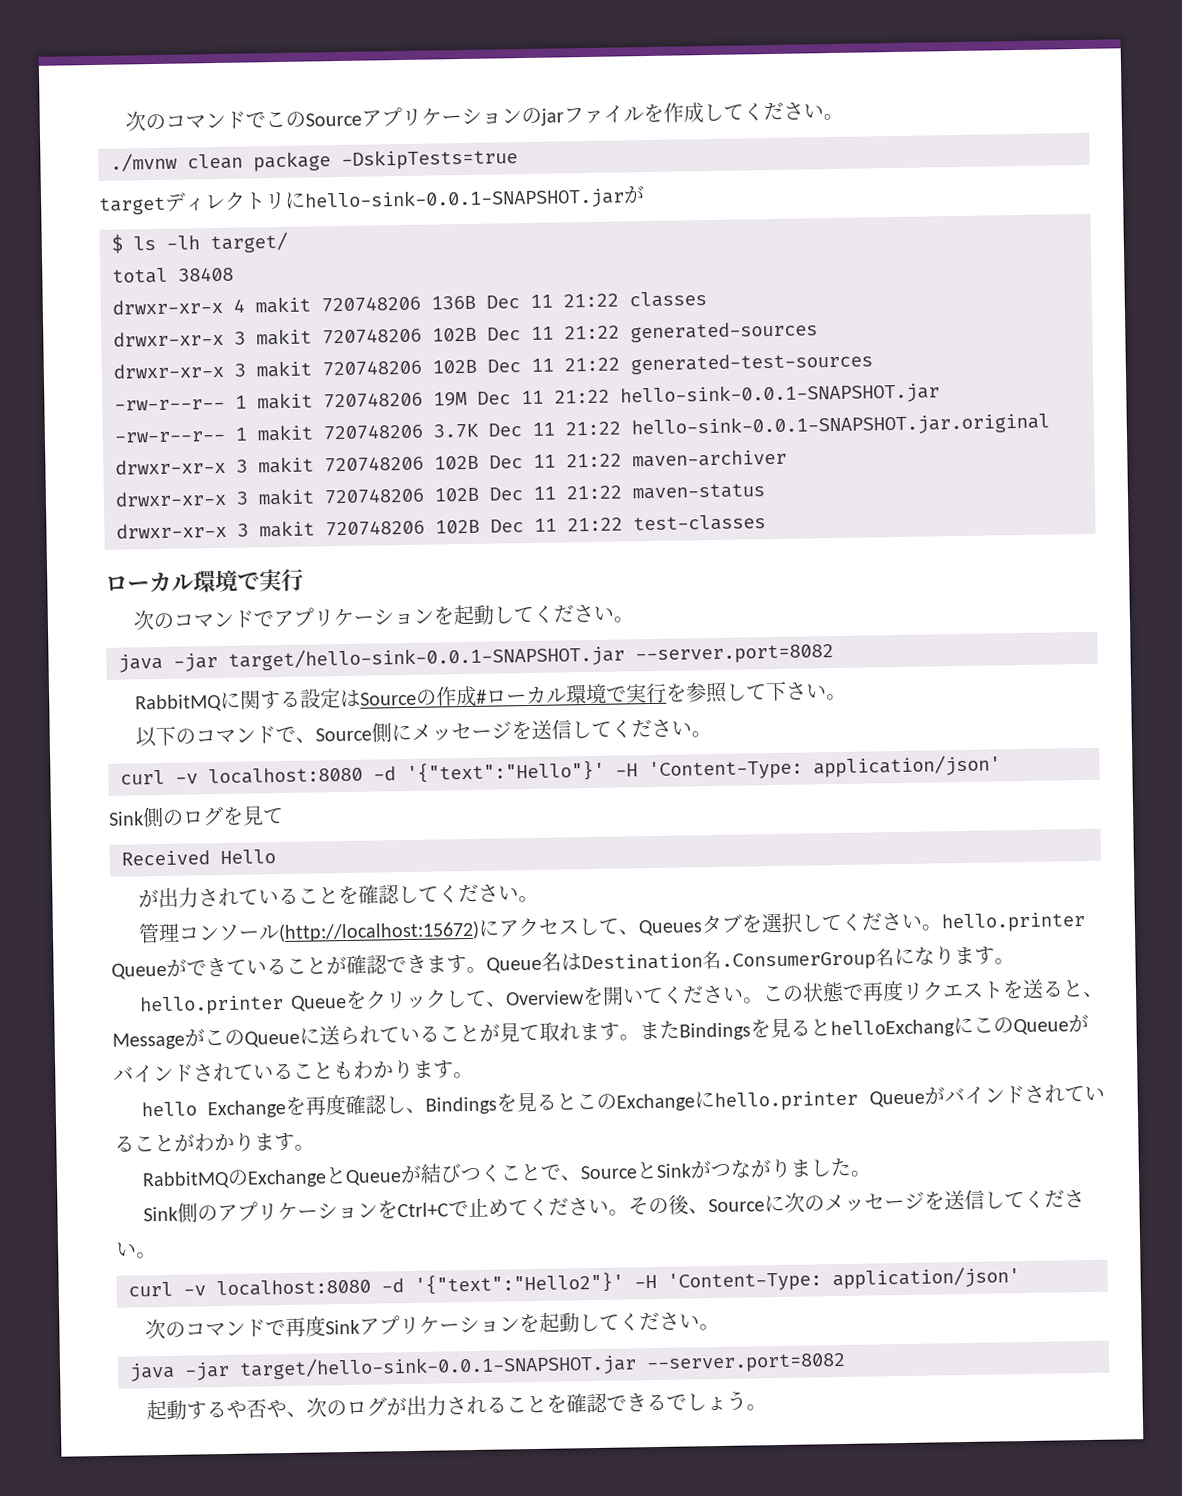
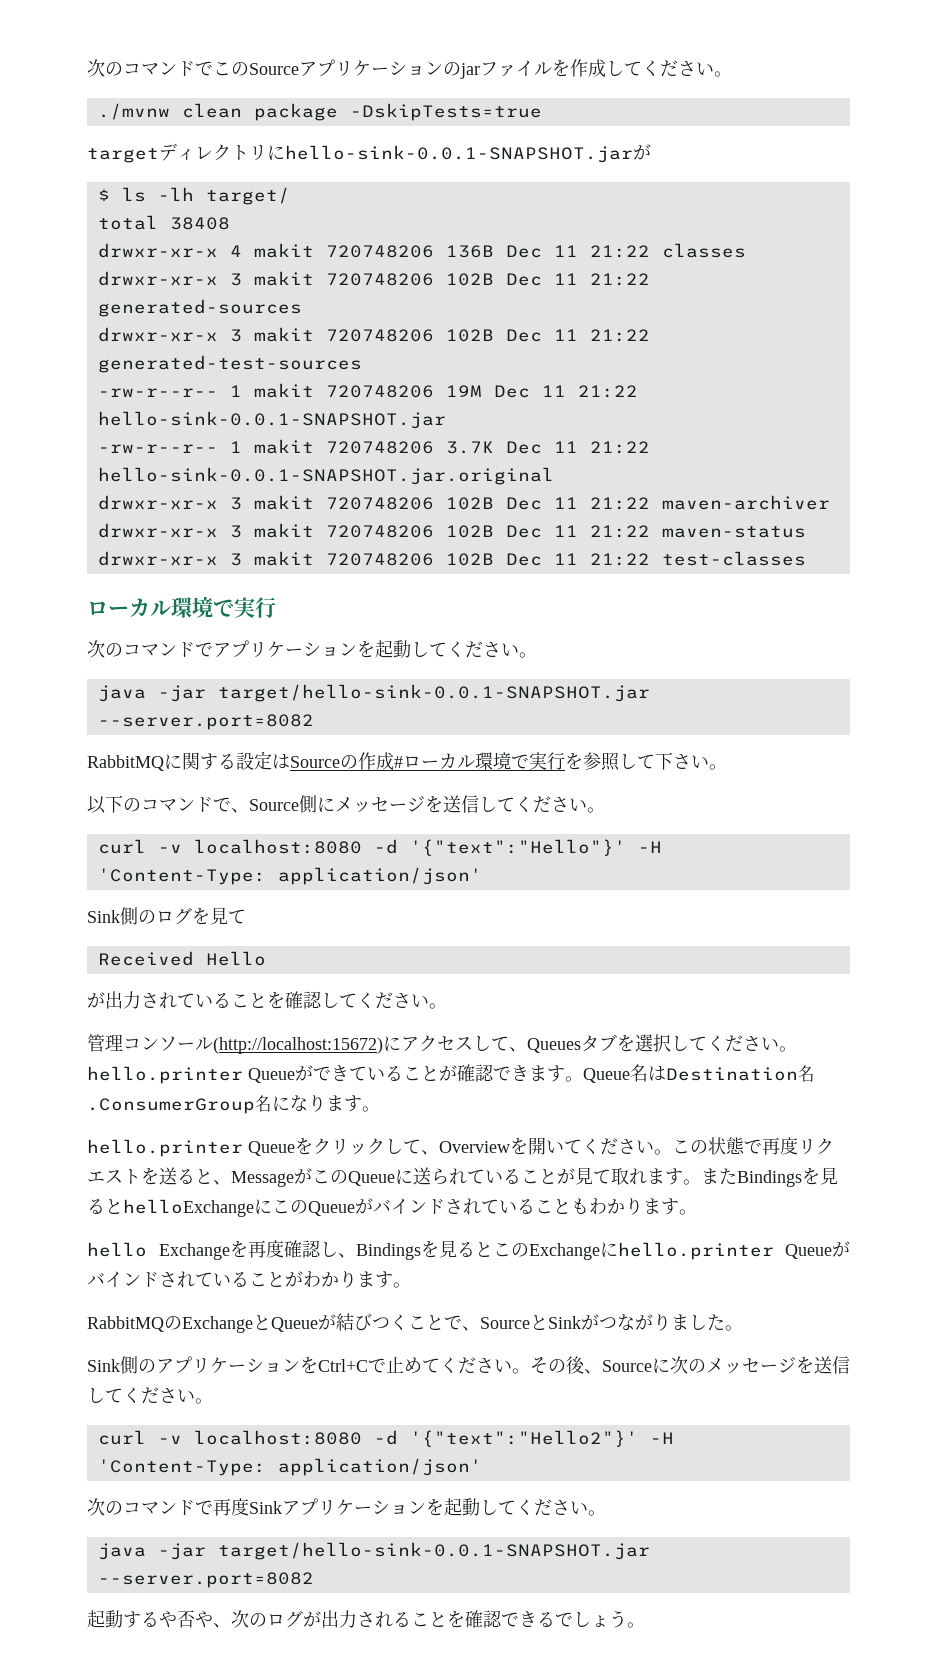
- またBindingsを見るとhelloExchangにこのQueueがバインドされていることもわかります。
+ またBindingsを見るとhelloExchangeにこのQueueがバインドされていることもわかります。

